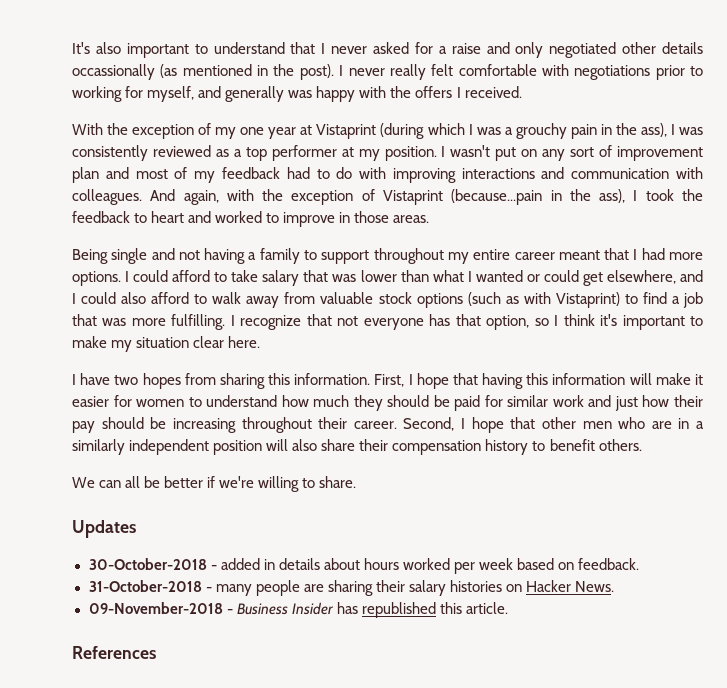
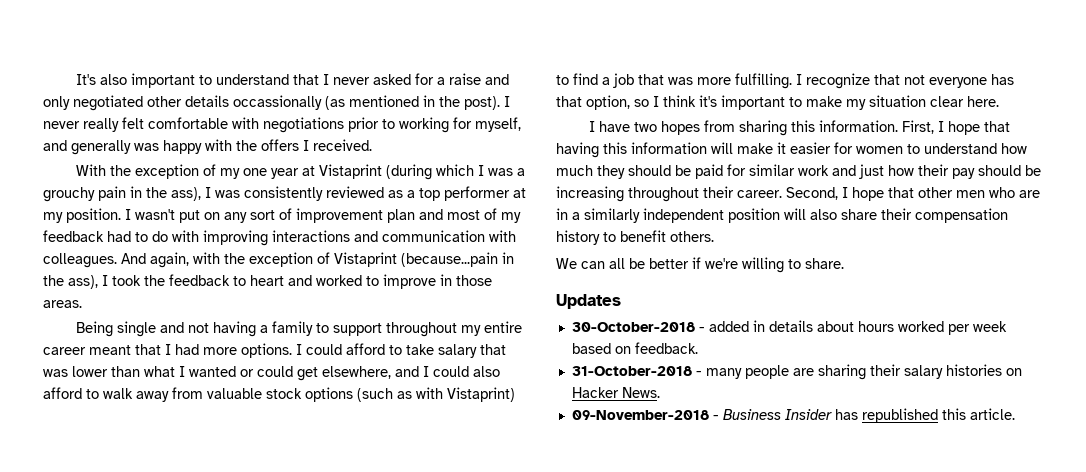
- References

